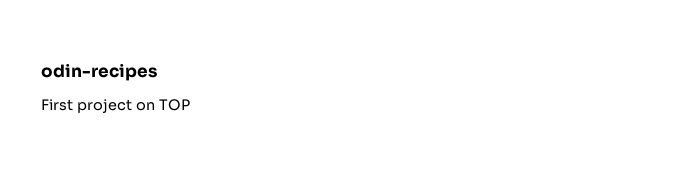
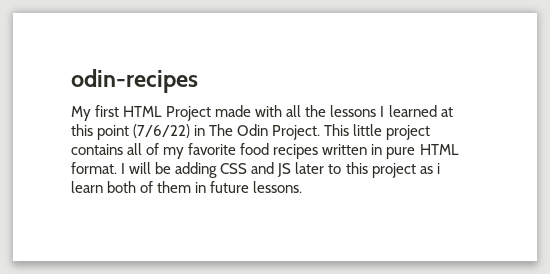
- First project on TOP
+ My first HTML Project made with all the lessons I learned at this point (7/6/22) in The Odin Project. This little project contains all of my favorite food recipes written in pure HTML format. I will be adding CSS and JS later to this project as i learn both of them in future lessons.

